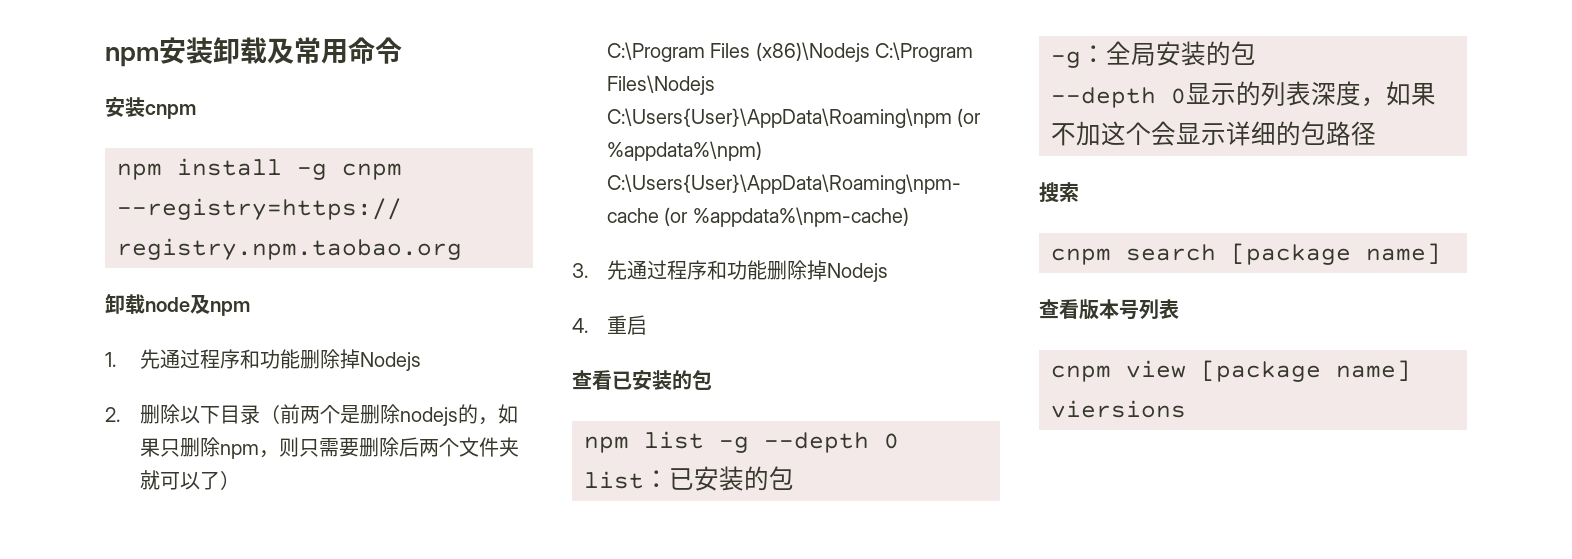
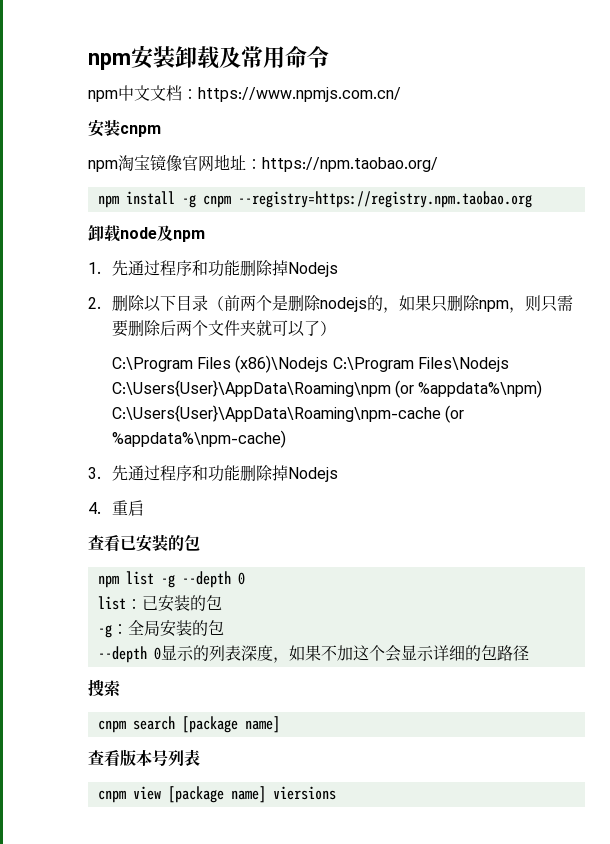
+ npm中文文档：https://www.npmjs.com.cn/
  安装cnpm
+ npm淘宝镜像官网地址：https://npm.taobao.org/

